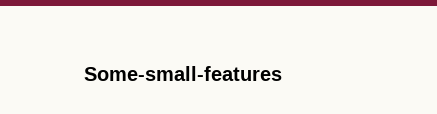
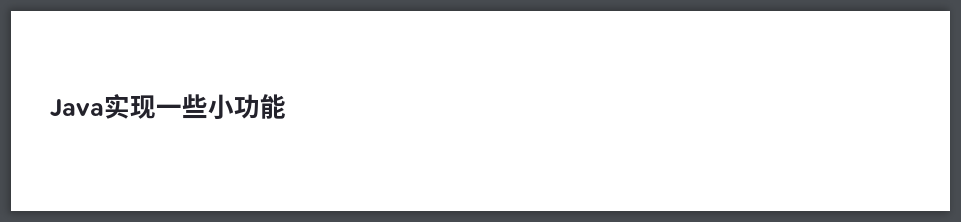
- Some-small-features
+ Java实现一些小功能

